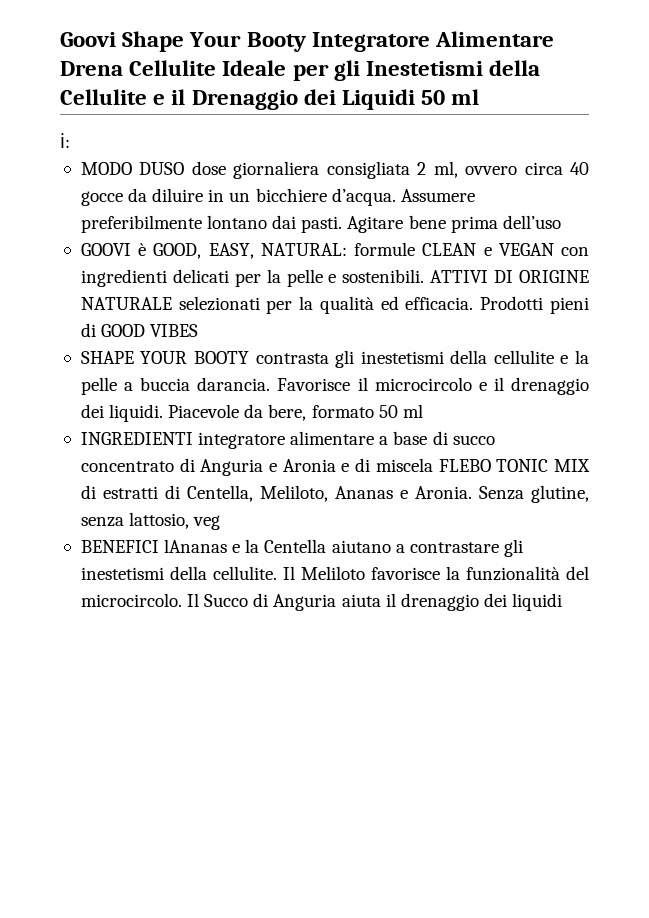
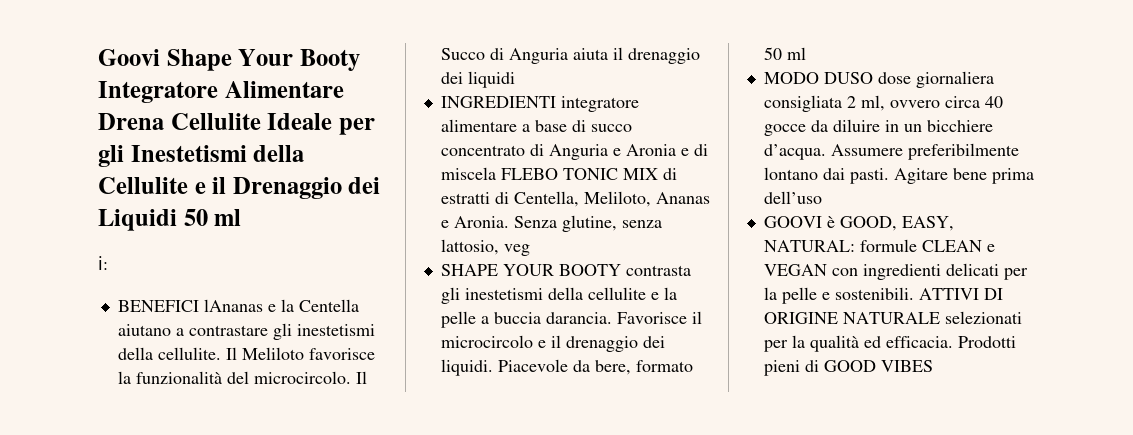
+ BENEFICI lAnanas e la Centella aiutano a contrastare gli inestetismi della cellulite. Il Meliloto favorisce la funzionalità del microcircolo. Il Succo di Anguria aiuta il drenaggio dei liquidi
+ INGREDIENTI integratore alimentare a base di succo concentrato di Anguria e Aronia e di miscela FLEBO TONIC MIX di estratti di Centella, Meliloto, Ananas e Aronia. Senza glutine, senza lattosio, veg
+ SHAPE YOUR BOOTY contrasta gli inestetismi della cellulite e la pelle a buccia darancia. Favorisce il microcircolo e il drenaggio dei liquidi. Piacevole da bere, formato 50 ml
- SHAPE YOUR BOOTY contrasta gli inestetismi della cellulite e la pelle a buccia darancia. Favorisce il microcircolo e il drenaggio dei liquidi. Piacevole da bere, formato 50 ml
- INGREDIENTI integratore alimentare a base di succo concentrato di Anguria e Aronia e di miscela FLEBO TONIC MIX di estratti di Centella, Meliloto, Ananas e Aronia. Senza glutine, senza lattosio, veg
- BENEFICI lAnanas e la Centella aiutano a contrastare gli inestetismi della cellulite. Il Meliloto favorisce la funzionalità del microcircolo. Il Succo di Anguria aiuta il drenaggio dei liquidi

